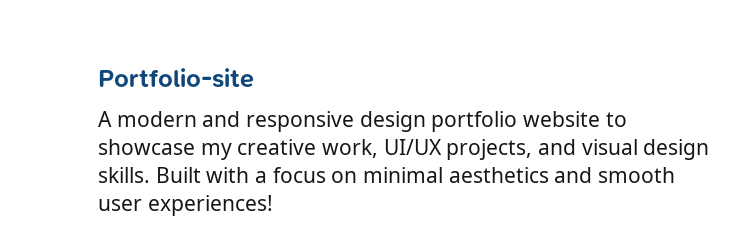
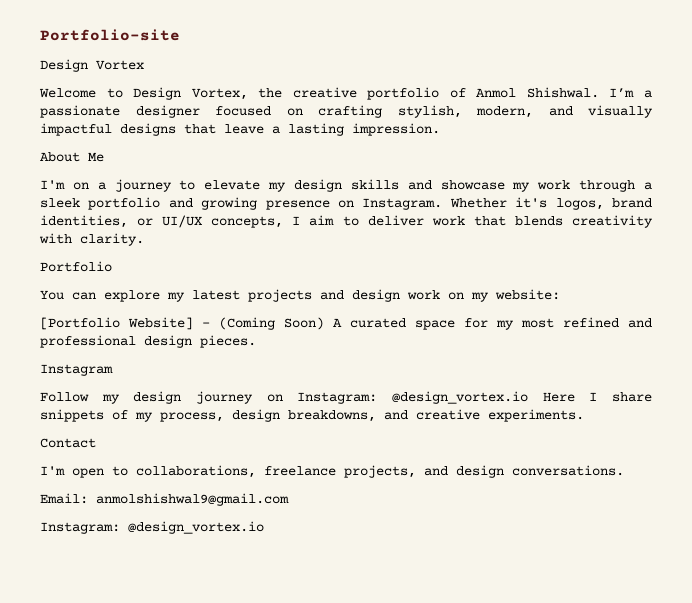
- A modern and responsive design portfolio website to showcase my creative work, UI/UX projects, and visual design skills. Built with a focus on minimal aesthetics and smooth user experiences!
+ Design Vortex
+ Welcome to Design Vortex, the creative portfolio of Anmol Shishwal. I’m a passionate designer focused on crafting stylish, modern, and visually impactful designs that leave a lasting impression.
+ About Me
+ I'm on a journey to elevate my design skills and showcase my work through a sleek portfolio and growing presence on Instagram. Whether it's logos, brand identities, or UI/UX concepts, I aim to deliver work that blends creativity with clarity.
+ Portfolio
+ You can explore my latest projects and design work on my website:
+ [Portfolio Website] – (Coming Soon) A curated space for my most refined and professional design pieces.
+ Instagram
+ Follow my design journey on Instagram: @design_vortex.io Here I share snippets of my process, design breakdowns, and creative experiments.
+ Contact
+ I'm open to collaborations, freelance projects, and design conversations.
+ Email: anmolshishwal9@gmail.com
+ Instagram: @design_vortex.io

